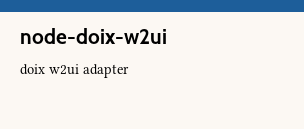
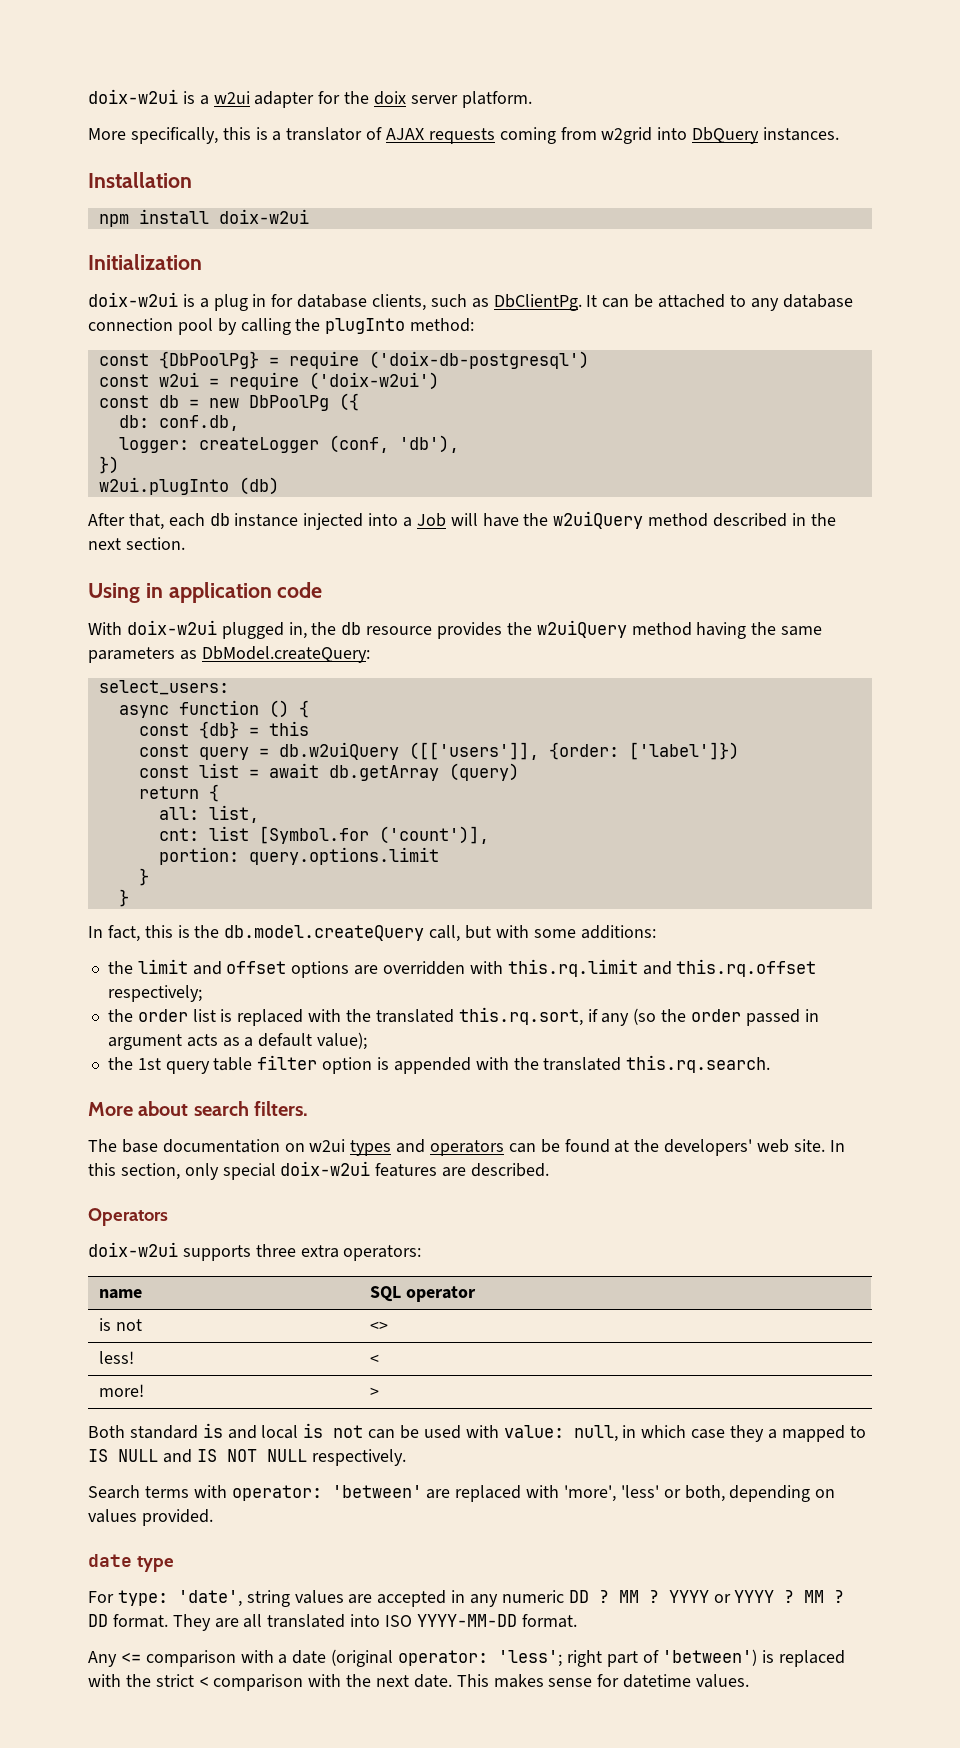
- node-doix-w2ui
- doix w2ui adapter
+ doix-w2ui is a w2ui adapter for the doix server platform.
+ More specifically, this is a translator of AJAX requests coming from w2grid into DbQuery instances.
+ Installation
+ npm install doix-w2ui
+ Initialization
+ doix-w2ui is a plug in for database clients, such as DbClientPg. It can be attached to any database connection pool by calling the plugInto method:
+ const {DbPoolPg} = require ('doix-db-postgresql')
+ const w2ui = require ('doix-w2ui')
+ const db = new DbPoolPg ({
+ db: conf.db,
+ logger: createLogger (conf, 'db'),
+ })
+ w2ui.plugInto (db)
+ After that, each db instance injected into a Job will have the w2uiQuery method described in the next section.
+ Using in application code
+ With doix-w2ui plugged in, the db resource provides the w2uiQuery method having the same parameters as DbModel.createQuery:
+ select_users:
+ async function () {
+ const {db} = this
+ const query = db.w2uiQuery ([['users']], {order: ['label']})
+ const list = await db.getArray (query)
+ return {
+ all: list,
+ cnt: list [Symbol.for ('count')],
+ portion: query.options.limit
+ }
+ }
+ In fact, this is the db.model.createQuery call, but with some additions:
+ the limit and offset options are overridden with this.rq.limit and this.rq.offset respectively;
+ the order list is replaced with the translated this.rq.sort, if any (so the order passed in argument acts as a default value);
+ the 1st query table filter option is appended with the translated this.rq.search.
+ More about search filters.
+ The base documentation on w2ui types and operators can be found at the developers' web site. In this section, only special doix-w2ui features are described.
+ Operators
+ doix-w2ui supports three extra operators:
+ name | SQL operator
+ is not | <>
+ less! | <
+ more! | >
+ Both standard is and local is not can be used with value: null, in which case they a mapped to IS NULL and IS NOT NULL respectively.
+ Search terms with operator: 'between' are replaced with 'more', 'less' or both, depending on values provided.
+ date type
+ For type: 'date', string values are accepted in any numeric DD ? MM ? YYYY or YYYY ? MM ? DD format. They are all translated into ISO YYYY-MM-DD format.
+ Any <= comparison with a date (original operator: 'less'; right part of 'between') is replaced with the strict < comparison with the next date. This makes sense for datetime values.

